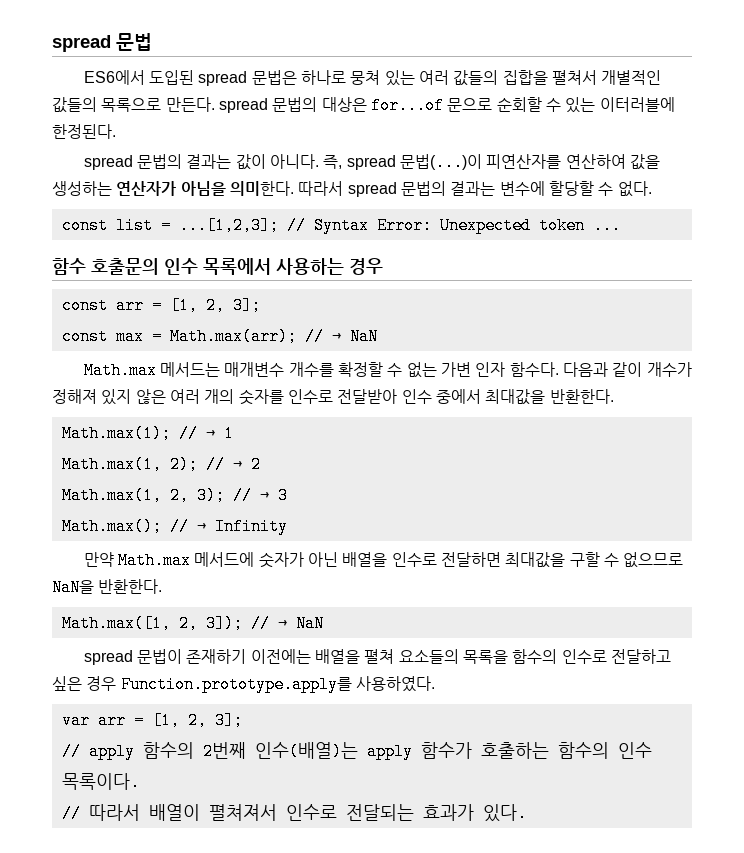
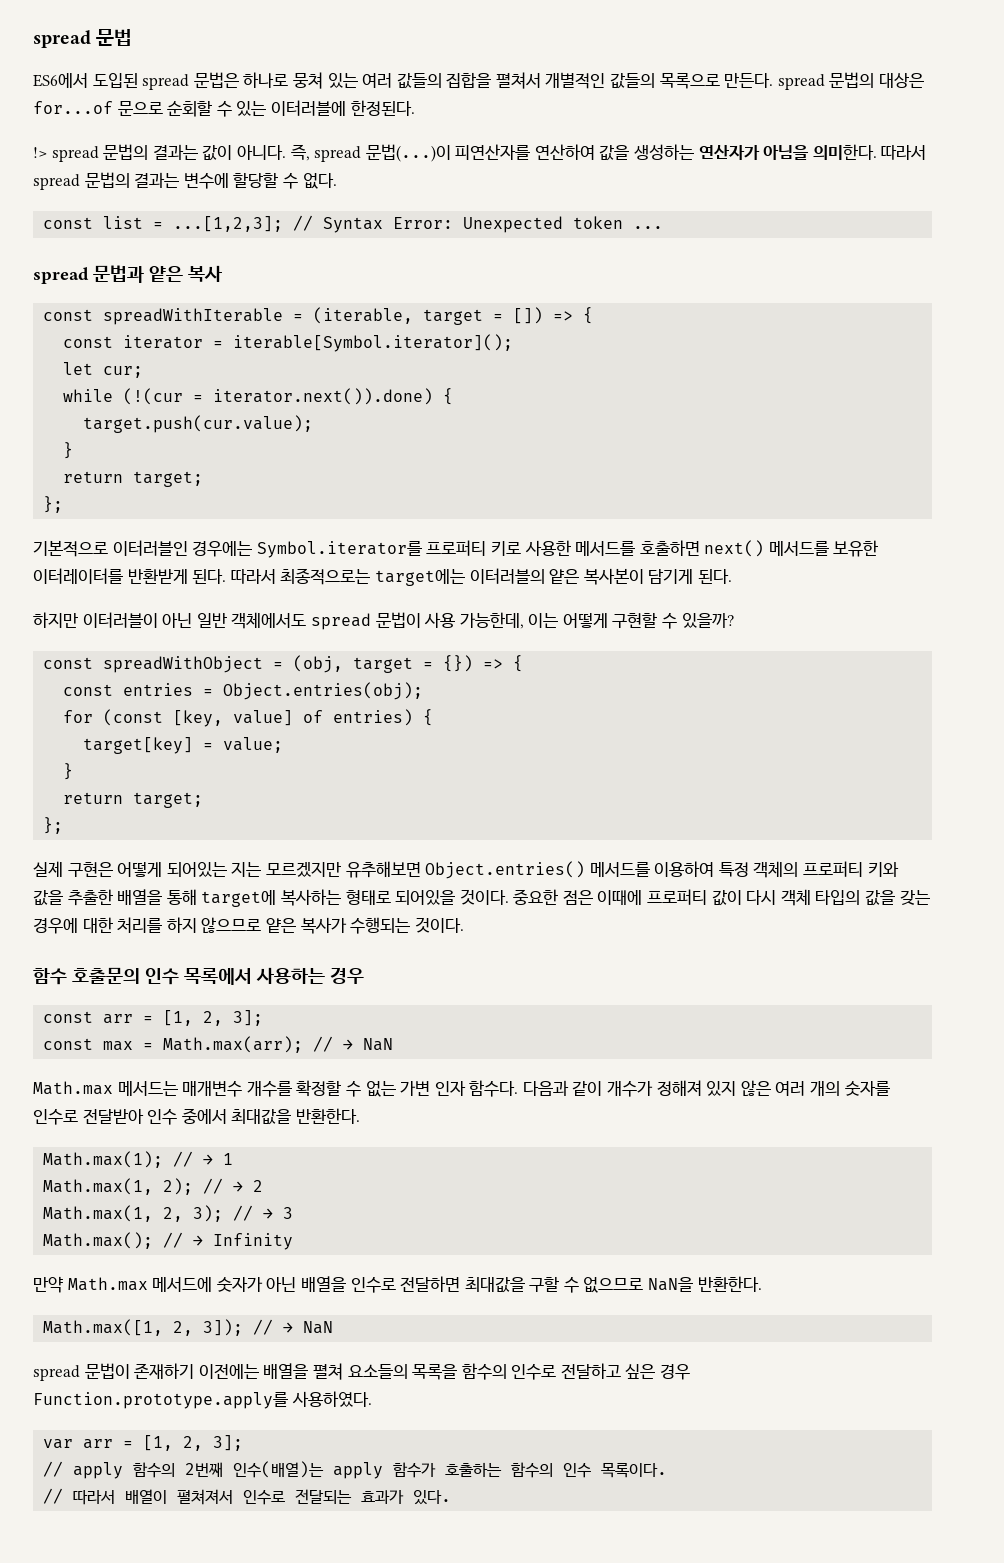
- spread 문법의 결과는 값이 아니다.
+ !> spread 문법의 결과는 값이 아니다.
+ spread 문법과 얕은 복사
+ const spreadWithIterable = (iterable, target = []) => {
+ const iterator = iterable[Symbol.iterator]();
+ let cur;
+ while (!(cur = iterator.next()).done) {
+ target.push(cur.value);
+ }
+ return target;
+ };
+ 기본적으로 이터러블인 경우에는 Symbol.iterator를 프로퍼티 키로 사용한 메서드를 호출하면 next() 메서드를 보유한 이터레이터를 반환받게 된다. 따라서 최종적으로는 target에는 이터러블의 얕은 복사본이 담기게 된다.
+ 하지만 이터러블이 아닌 일반 객체에서도 spread 문법이 사용 가능한데, 이는 어떻게 구현할 수 있을까?
+ const spreadWithObject = (obj, target = {}) => {
+ const entries = Object.entries(obj);
+ for (const [key, value] of entries) {
+ target[key] = value;
+ }
+ return target;
+ };
+ 실제 구현은 어떻게 되어있는 지는 모르겠지만 유추해보면 Object.entries() 메서드를 이용하여 특정 객체의 프로퍼티 키와 값을 추출한 배열을 통해 target에 복사하는 형태로 되어있을 것이다. 중요한 점은 이때에 프로퍼티 값이 다시 객체 타입의 값을 갖는 경우에 대한 처리를 하지 않으므로 얕은 복사가 수행되는 것이다.

